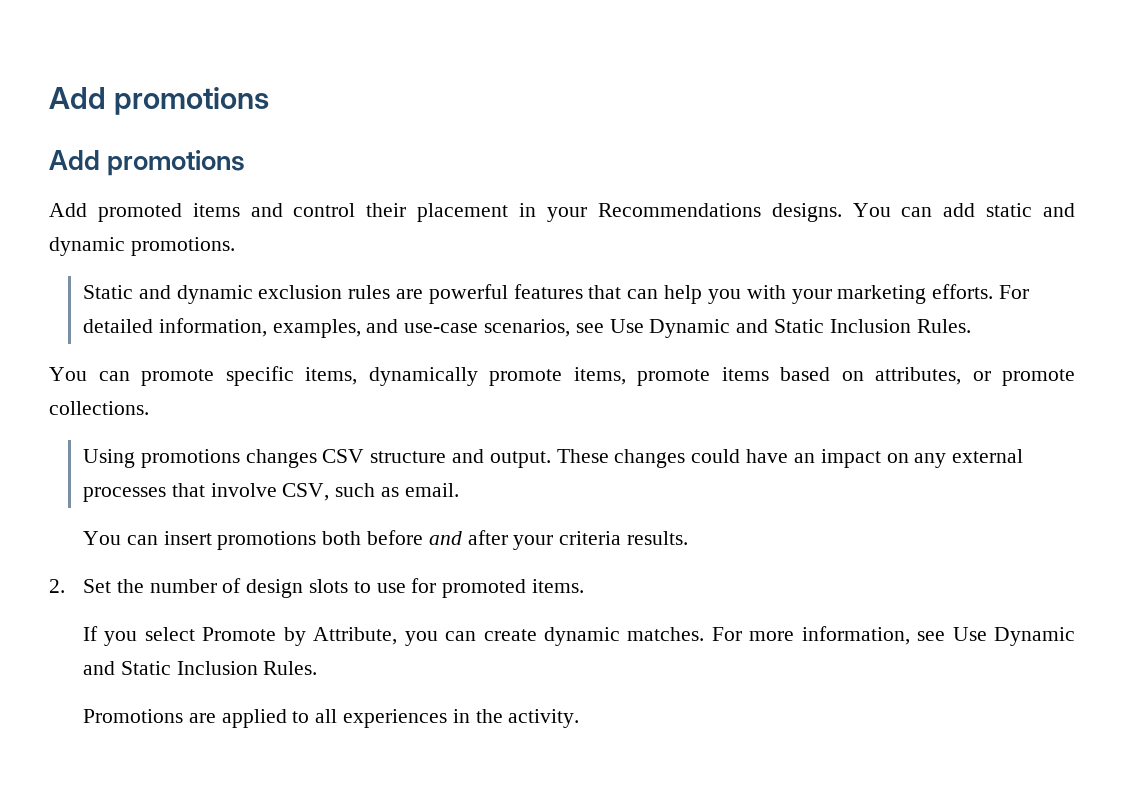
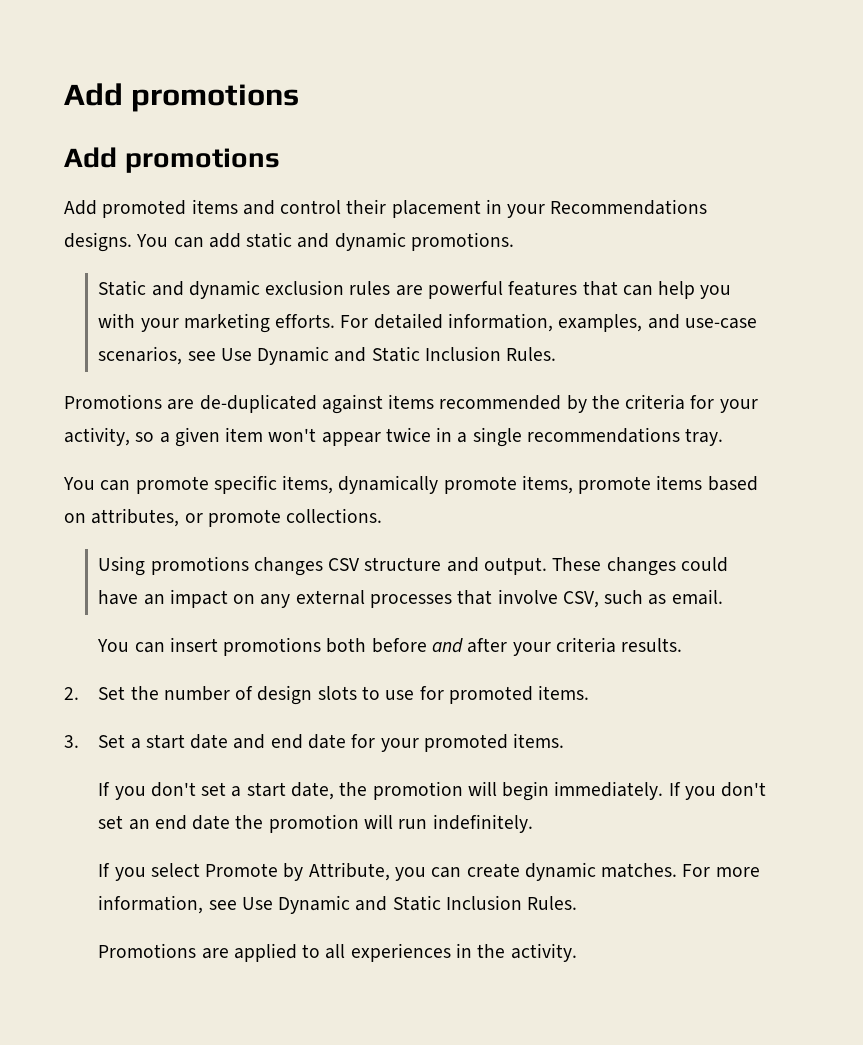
+ Promotions are de-duplicated against items recommended by the criteria for your activity, so a given item won't appear twice in a single recommendations tray.
+ 3. Set a start date and end date for your promoted items.
+ If you don't set a start date, the promotion will begin immediately. If you don't set an end date the promotion will run indefinitely.

